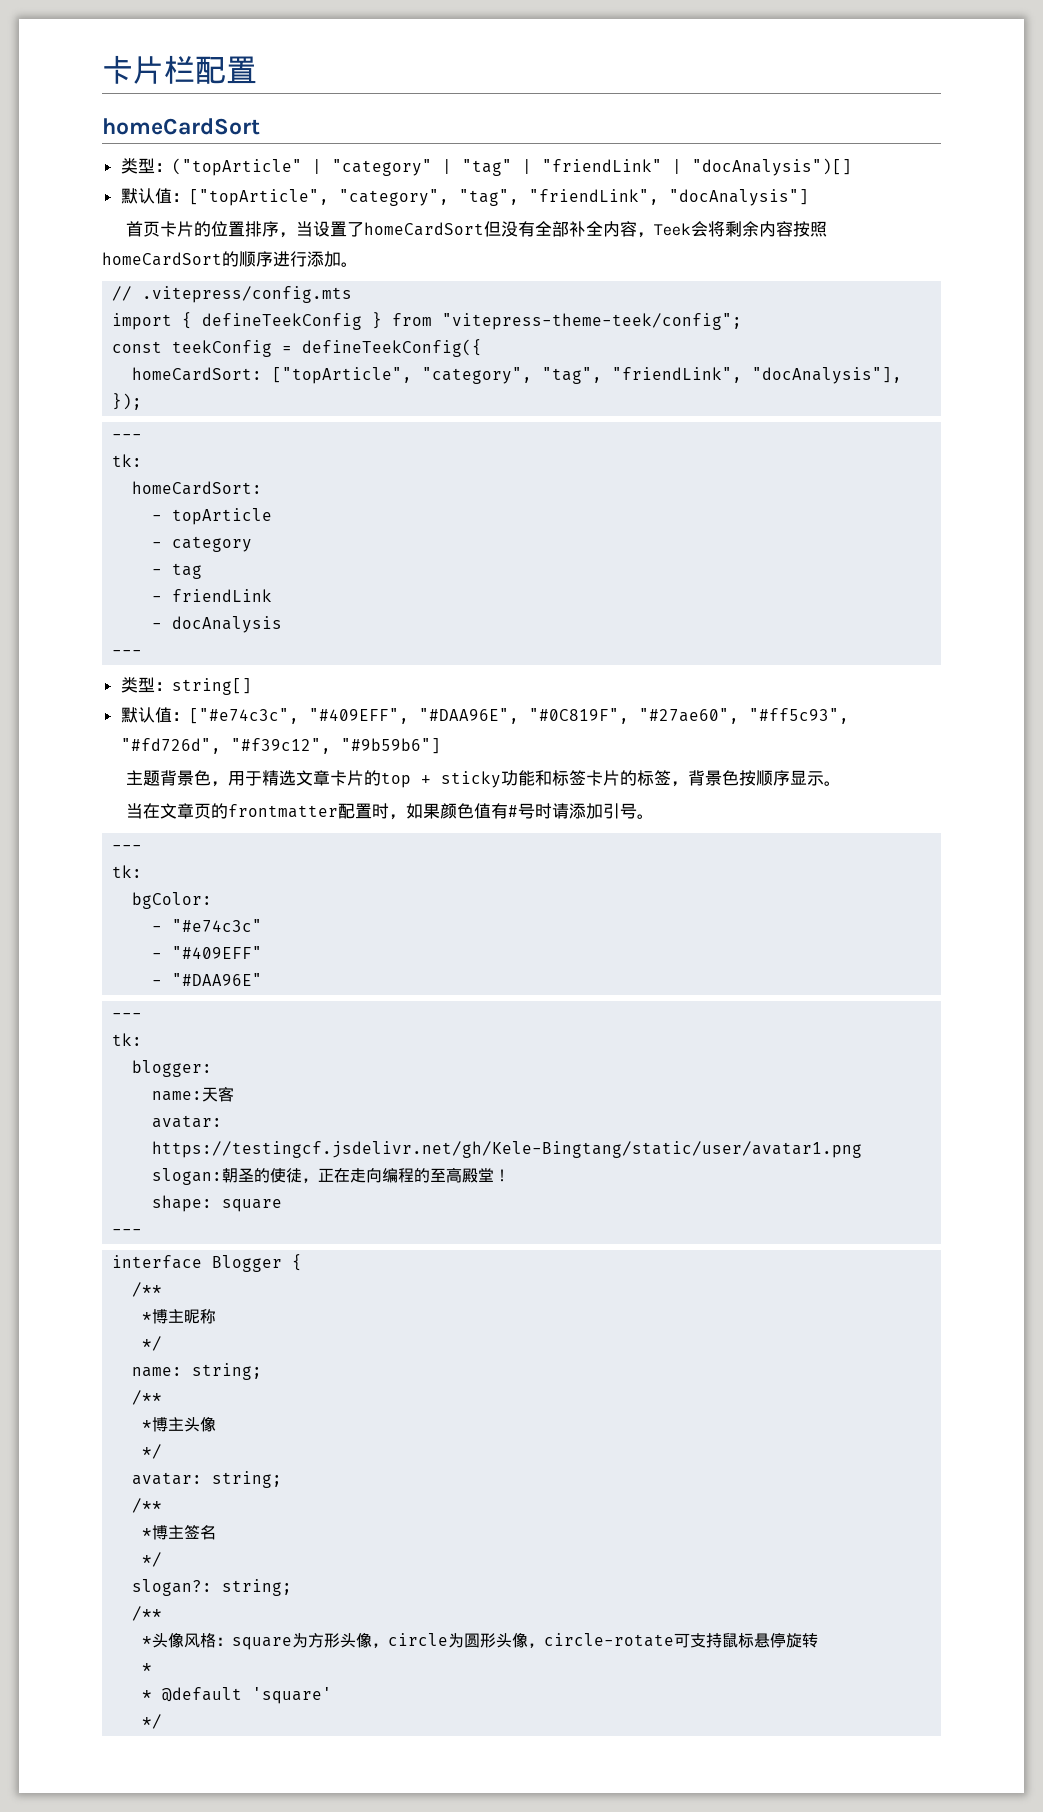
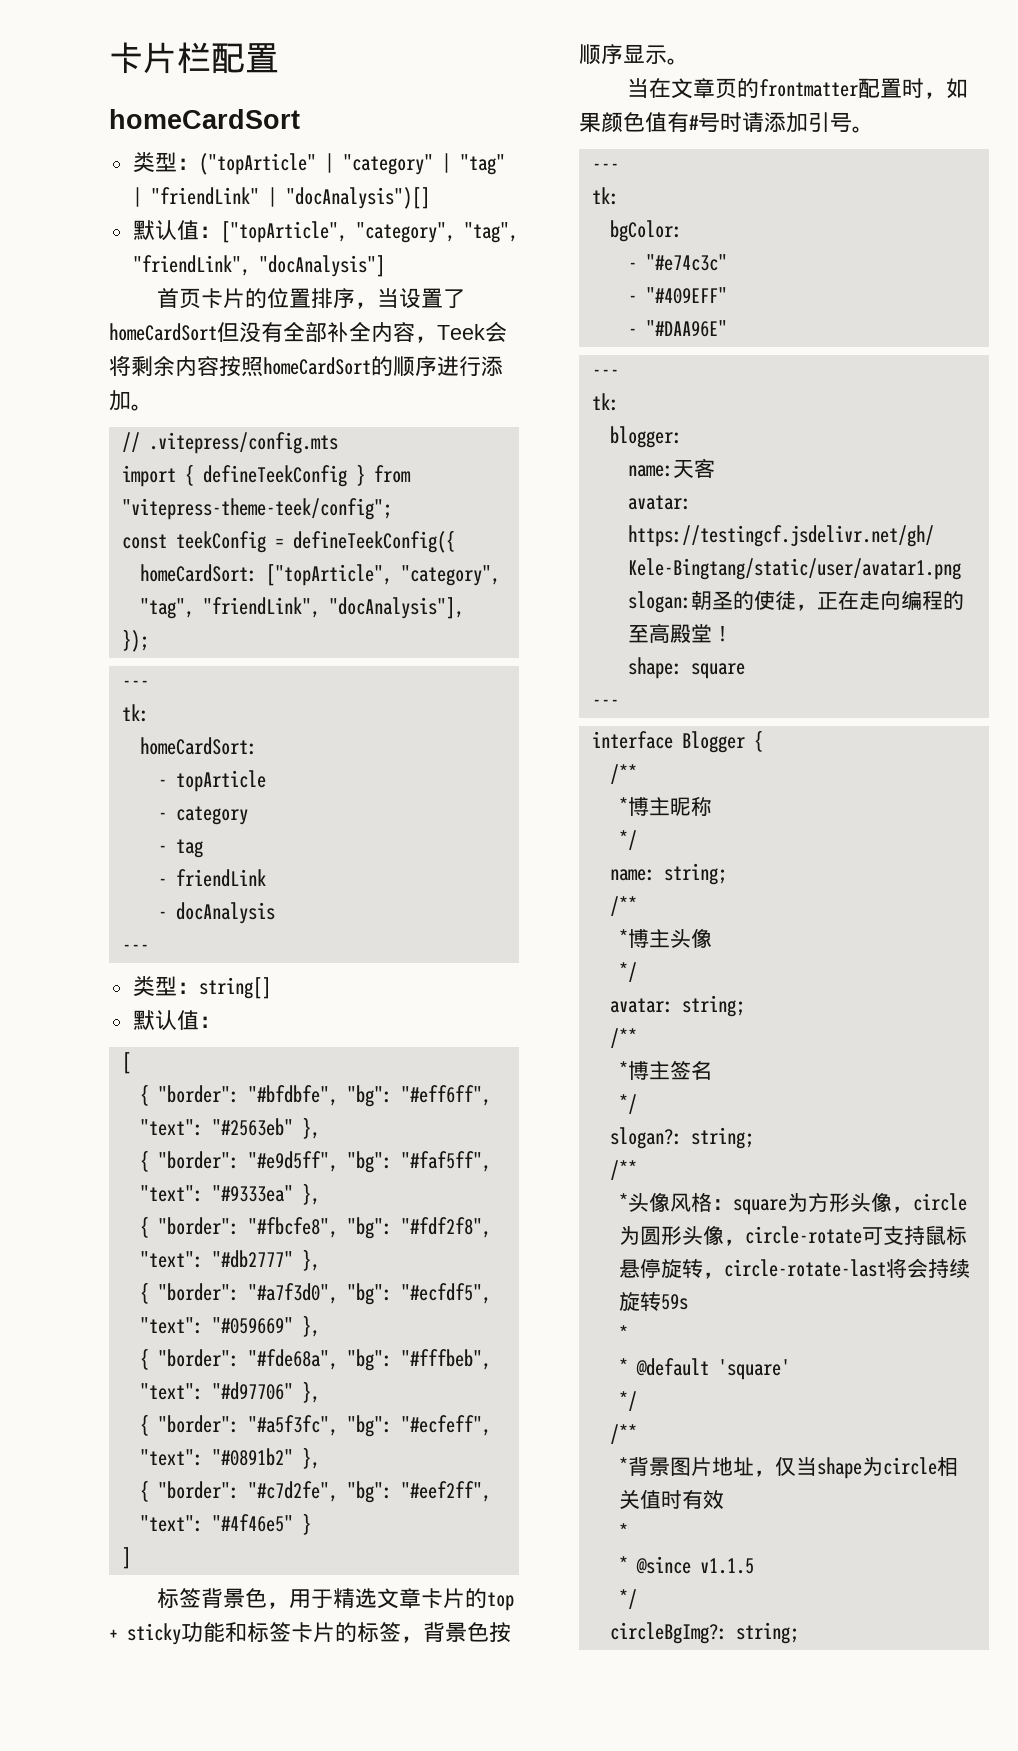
  类型：string[]
- 默认值：["#e74c3c", "#409EFF", "#DAA96E", "#0C819F", "#27ae60", "#ff5c93", "#fd726d", "#f39c12", "#9b59b6"]
- 主题背景色，用于精选文章卡片的top + sticky功能和标签卡片的标签，背景色按顺序显示。
+ 默认值：
+ [
+ { "border": "#bfdbfe", "bg": "#eff6ff", "text": "#2563eb" },
+ { "border": "#e9d5ff", "bg": "#faf5ff", "text": "#9333ea" },
+ { "border": "#fbcfe8", "bg": "#fdf2f8", "text": "#db2777" },
+ { "border": "#a7f3d0", "bg": "#ecfdf5", "text": "#059669" },
+ { "border": "#fde68a", "bg": "#fffbeb", "text": "#d97706" },
+ { "border": "#a5f3fc", "bg": "#ecfeff", "text": "#0891b2" },
+ { "border": "#c7d2fe", "bg": "#eef2ff", "text": "#4f46e5" }
+ ]
+ 标签背景色，用于精选文章卡片的top + sticky功能和标签卡片的标签，背景色按顺序显示。
- *头像风格：square为方形头像，circle为圆形头像，circle-rotate可支持鼠标悬停旋转
+ *头像风格：square为方形头像，circle为圆形头像，circle-rotate可支持鼠标悬停旋转，circle-rotate-last将会持续旋转59s
  * @default 'square'
  */
+ /**
+ *背景图片地址，仅当shape为circle相关值时有效
+ *
+ * @since v1.1.5
+ */
+ circleBgImg?: string;

